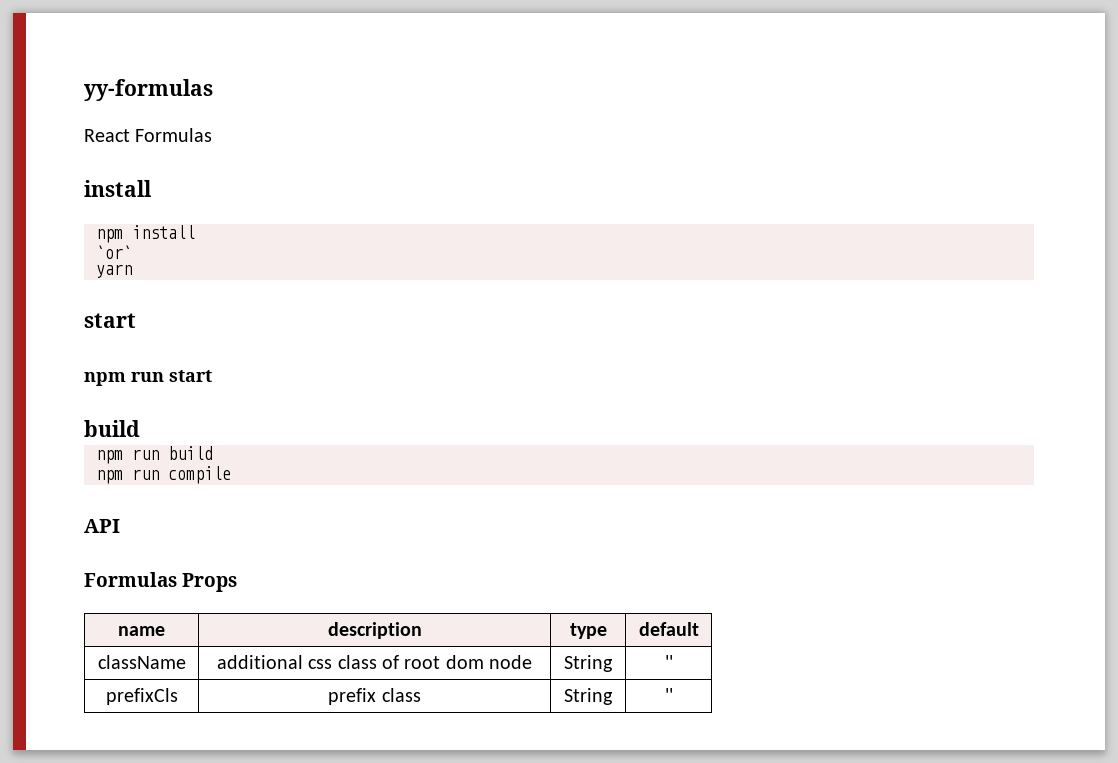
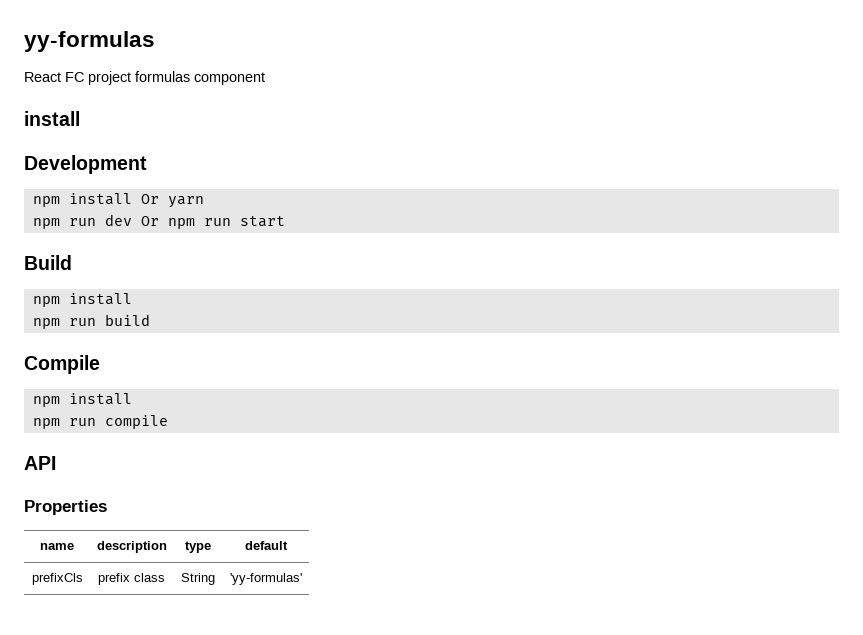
- React Formulas
+ React FC project formulas component
  install
+ Development
+ npm install Or yarn
+ npm run dev Or npm run start
+ Build
  npm install
- `or`
- yarn
- start
- npm run start
- build
+ Compile
+ npm install
- Formulas Props
+ Properties
- className | additional css class of root dom node | String | ''
- prefixCls | prefix class | String | ''
+ prefixCls | prefix class | String | 'yy-formulas'

